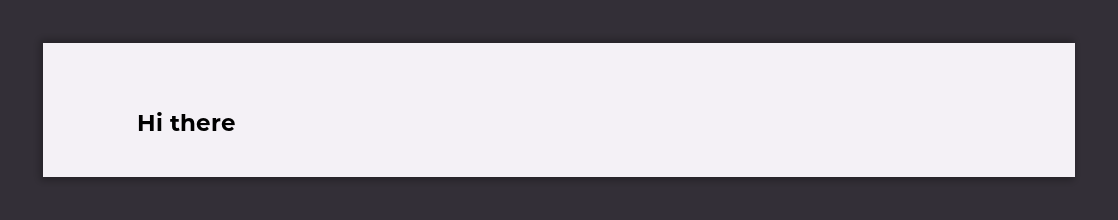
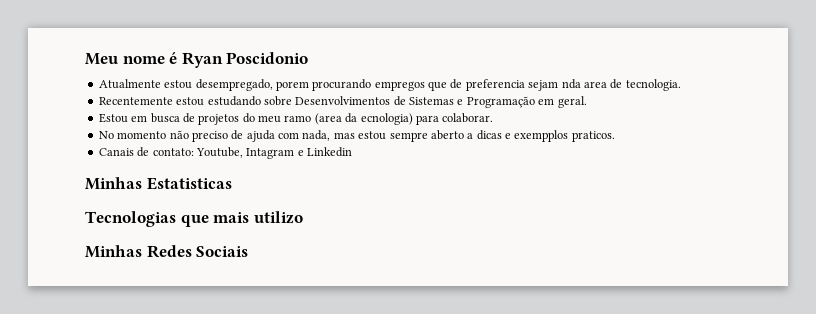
- Hi there
+ Meu nome é Ryan Poscidonio
+ Atualmente estou desempregado, porem procurando empregos que de preferencia sejam nda area de tecnologia.
+ Recentemente estou estudando sobre Desenvolvimentos de Sistemas e Programação em geral.
+ Estou em busca de projetos do meu ramo (area da ecnologia) para colaborar.
+ No momento não preciso de ajuda com nada, mas estou sempre aberto a dicas e exempplos praticos.
+ Canais de contato: Youtube, Intagram e Linkedin
+ Minhas Estatisticas
+ Tecnologias que mais utilizo
+ Minhas Redes Sociais

